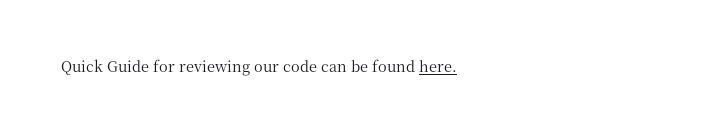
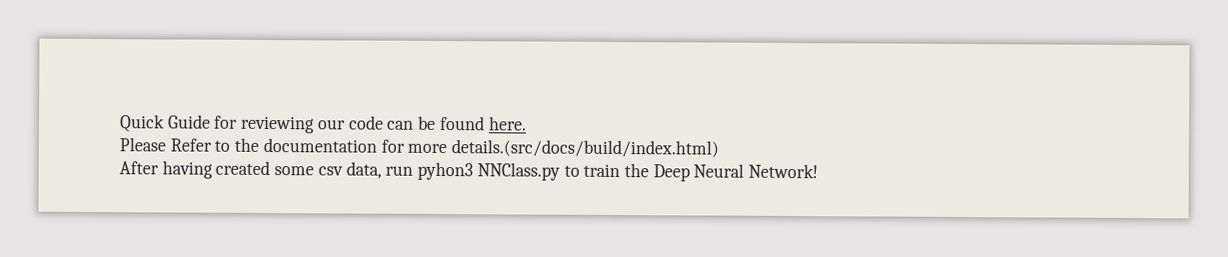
+ Please Refer to the documentation for more details.(src/docs/build/index.html)
+ After having created some csv data, run pyhon3 NNClass.py to train the Deep Neural Network!

